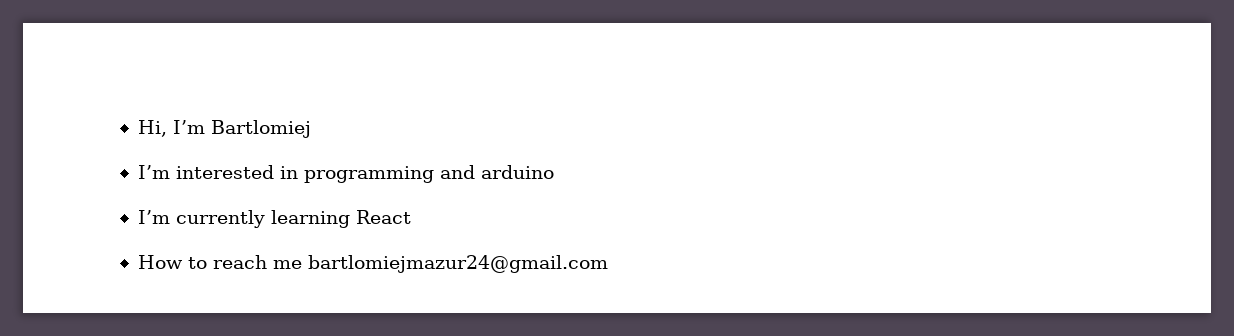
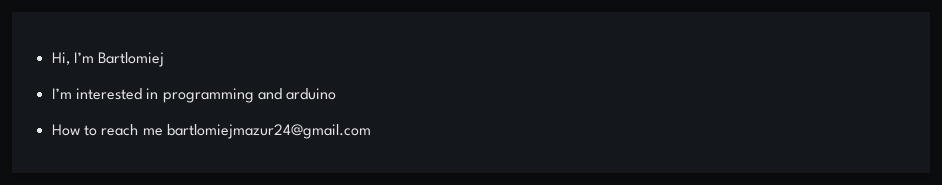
- I’m currently learning React

